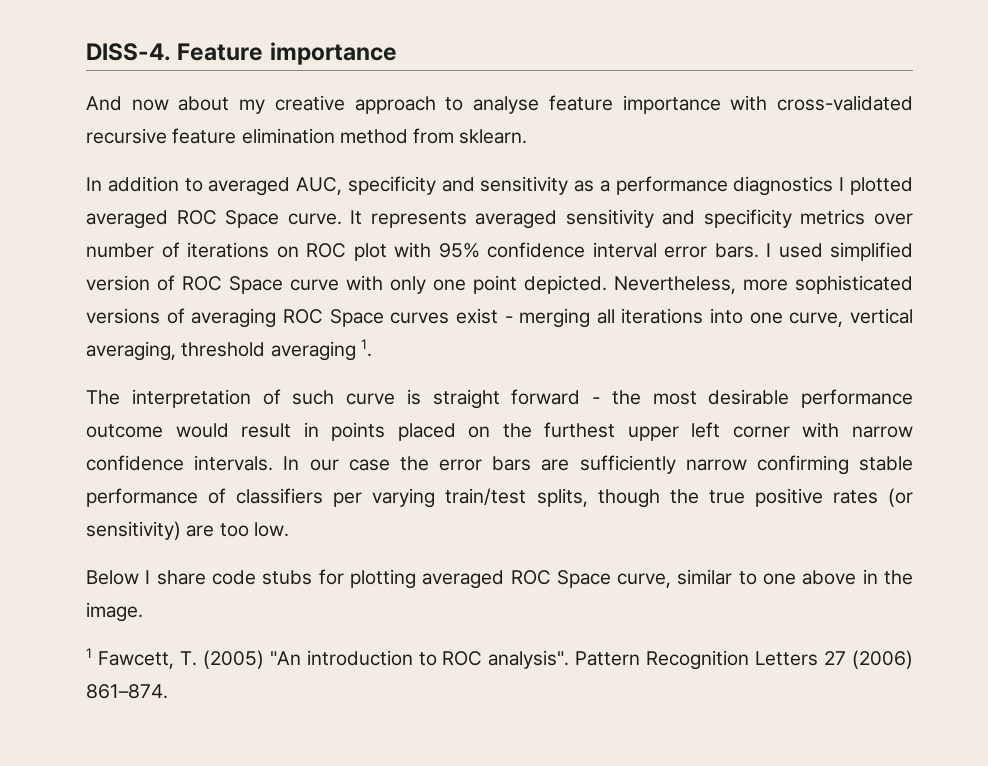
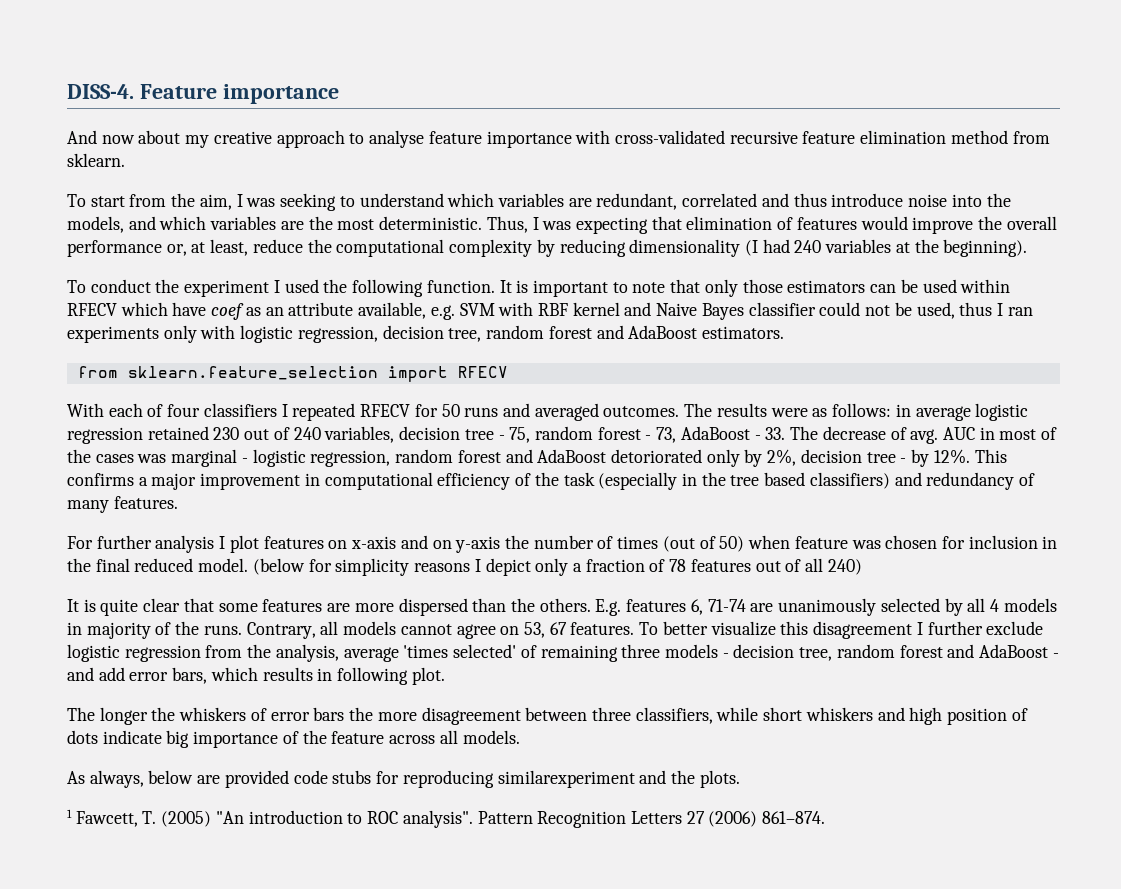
- In addition to averaged AUC, specificity and sensitivity as a performance diagnostics I plotted averaged ROC Space curve. It represents averaged sensitivity and specificity metrics over number of iterations on ROC plot with 95% confidence interval error bars. I used simplified version of ROC Space curve with only one point depicted. Nevertheless, more sophisticated versions of averaging ROC Space curves exist - merging all iterations into one curve, vertical averaging, threshold averaging 1.
- The interpretation of such curve is straight forward - the most desirable performance outcome would result in points placed on the furthest upper left corner with narrow confidence intervals. In our case the error bars are sufficiently narrow confirming stable performance of classifiers per varying train/test splits, though the true positive rates (or sensitivity) are too low.
- Below I share code stubs for plotting averaged ROC Space curve, similar to one above in the image.
+ To start from the aim, I was seeking to understand which variables are redundant, correlated and thus introduce noise into the models, and which variables are the most deterministic. Thus, I was expecting that elimination of features would improve the overall performance or, at least, reduce the computational complexity by reducing dimensionality (I had 240 variables at the beginning).
+ To conduct the experiment I used the following function. It is important to note that only those estimators can be used within RFECV which have coef as an attribute available, e.g. SVM with RBF kernel and Naive Bayes classifier could not be used, thus I ran experiments only with logistic regression, decision tree, random forest and AdaBoost estimators.
+ from sklearn.feature_selection import RFECV
+ With each of four classifiers I repeated RFECV for 50 runs and averaged outcomes. The results were as follows: in average logistic regression retained 230 out of 240 variables, decision tree - 75, random forest - 73, AdaBoost - 33. The decrease of avg. AUC in most of the cases was marginal - logistic regression, random forest and AdaBoost detoriorated only by 2%, decision tree - by 12%. This confirms a major improvement in computational efficiency of the task (especially in the tree based classifiers) and redundancy of many features.
+ For further analysis I plot features on x-axis and on y-axis the number of times (out of 50) when feature was chosen for inclusion in the final reduced model. (below for simplicity reasons I depict only a fraction of 78 features out of all 240)
+ It is quite clear that some features are more dispersed than the others. E.g. features 6, 71-74 are unanimously selected by all 4 models in majority of the runs. Contrary, all models cannot agree on 53, 67 features. To better visualize this disagreement I further exclude logistic regression from the analysis, average 'times selected' of remaining three models - decision tree, random forest and AdaBoost - and add error bars, which results in following plot.
+ The longer the whiskers of error bars the more disagreement between three classifiers, while short whiskers and high position of dots indicate big importance of the feature across all models.
+ As always, below are provided code stubs for reproducing similarexperiment and the plots.

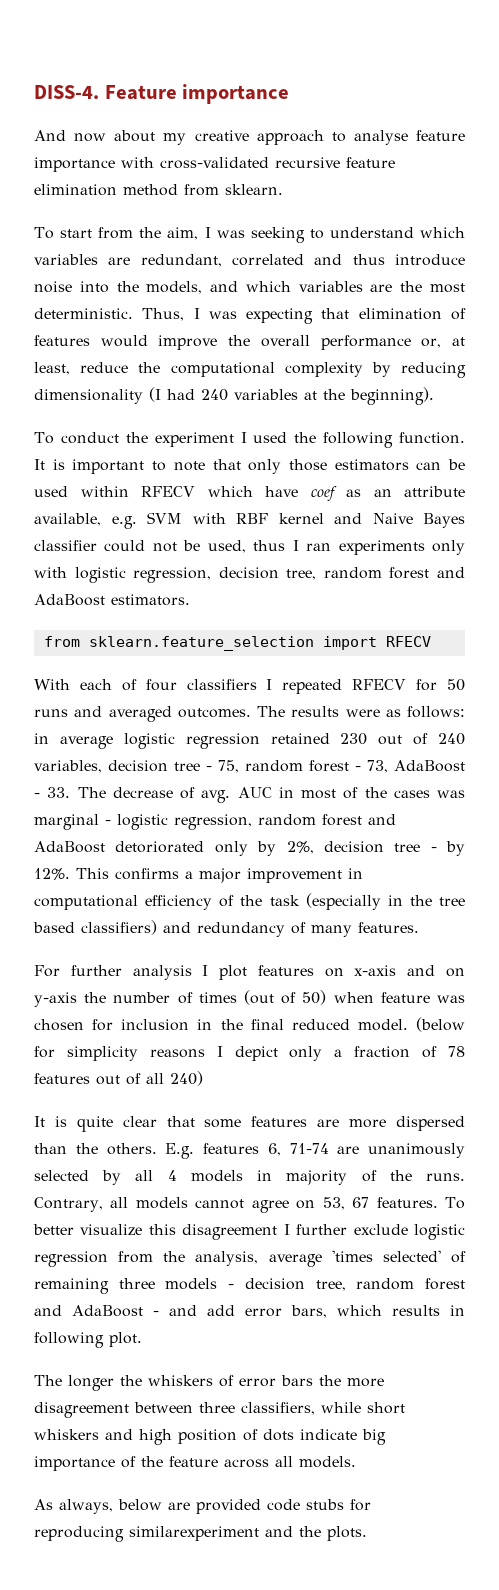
- 1 Fawcett, T. (2005) "An introduction to ROC analysis". Pattern Recognition Letters 27 (2006) 861–874.

